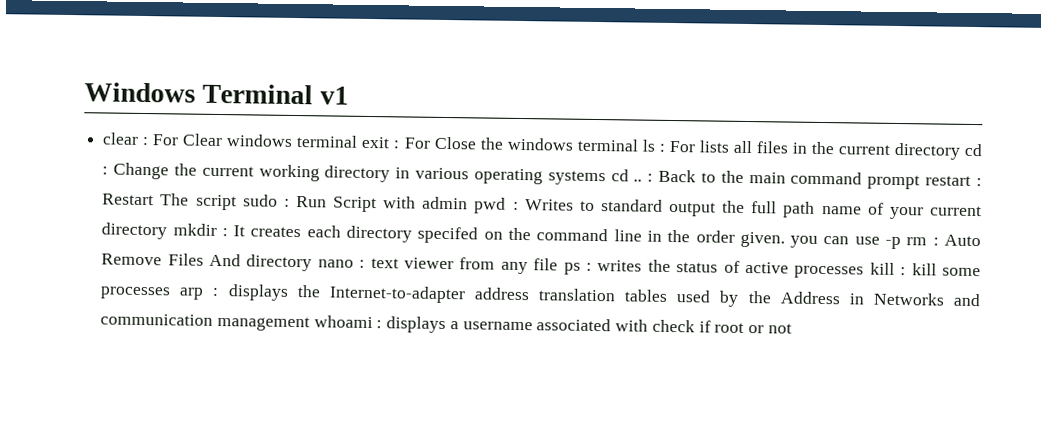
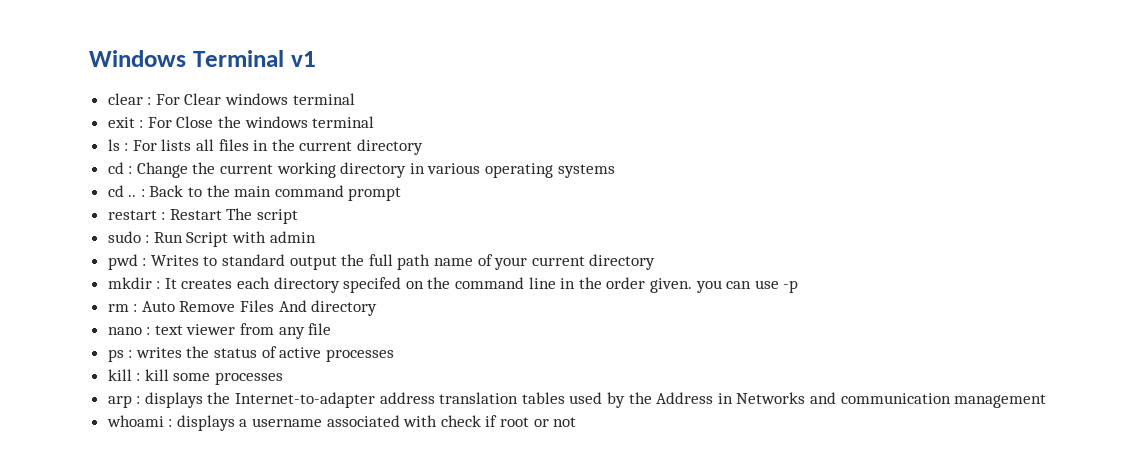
- For Clear windows terminal exit :
+ For Clear windows terminal
+ exit :
- For Close the windows terminal ls :
+ For Close the windows terminal
+ ls :
- For lists all files in the current directory cd :
+ For lists all files in the current directory
+ cd :
- Change the current working directory in various operating systems cd .. :
+ Change the current working directory in various operating systems
+ cd .. :
- Back to the main command prompt restart :
+ Back to the main command prompt
+ restart :
- Restart The script sudo :
+ Restart The script
+ sudo :
- Run Script with admin pwd :
+ Run Script with admin
+ pwd :
- Writes to standard output the full path name of your current directory mkdir :
+ Writes to standard output the full path name of your current directory
+ mkdir :
- It creates each directory specifed on the command line in the order given. you can use -p rm :
+ It creates each directory specifed on the command line in the order given. you can use -p
+ rm :
- Auto Remove Files And directory nano :
+ Auto Remove Files And directory
+ nano :
- text viewer from any file ps :
+ text viewer from any file
+ ps :
- writes the status of active processes kill :
+ writes the status of active processes
+ kill :
- kill some processes arp :
+ kill some processes
+ arp :
- displays the Internet-to-adapter address translation tables used by the Address in Networks and communication management whoami :
+ displays the Internet-to-adapter address translation tables used by the Address in Networks and communication management
+ whoami :

